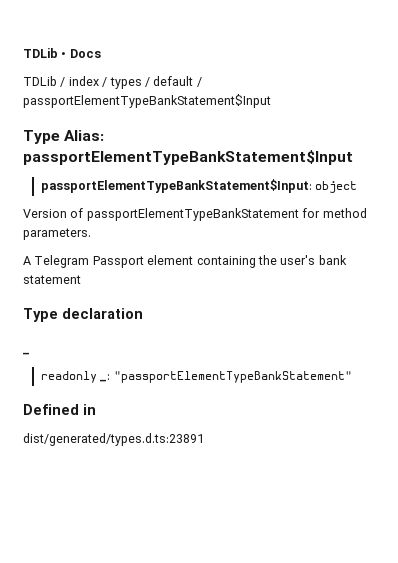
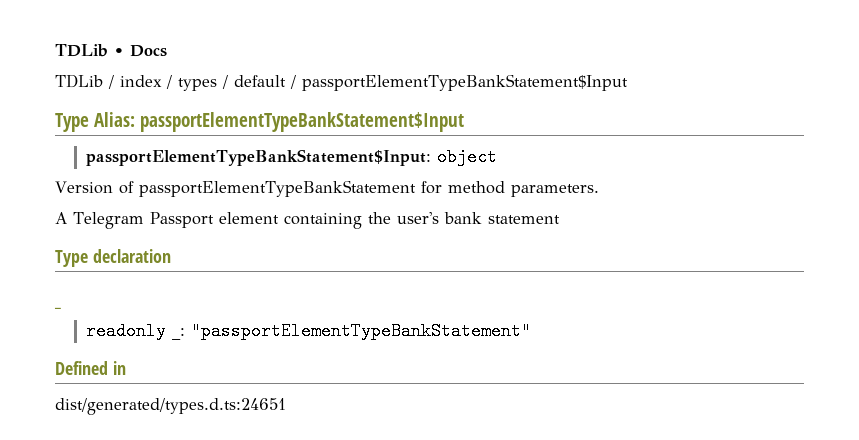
- dist/generated/types.d.ts:23891
+ dist/generated/types.d.ts:24651

